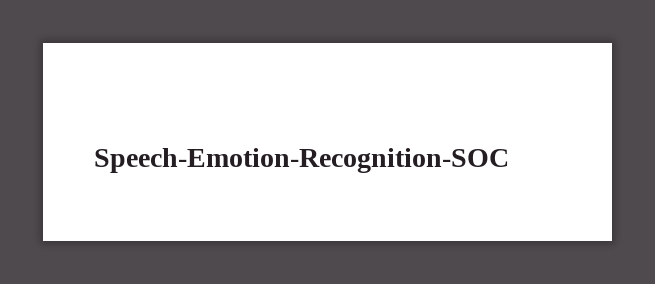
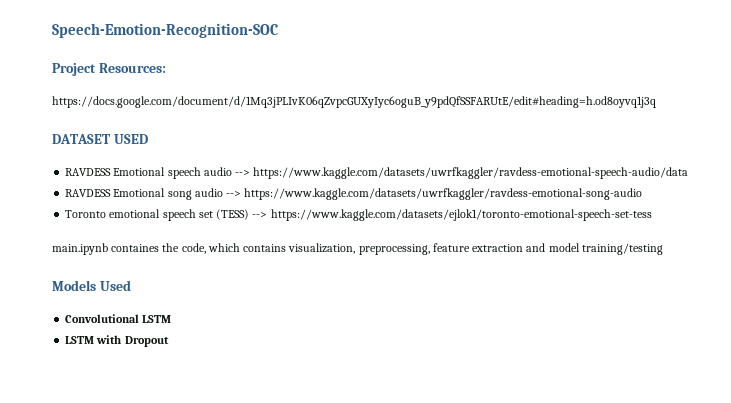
+ Project Resources:
+ https://docs.google.com/document/d/1Mq3jPLIvK06qZvpcGUXyIyc6oguB_y9pdQfSSFARUtE/edit#heading=h.od8oyvq1j3q
+ DATASET USED
+ RAVDESS Emotional speech audio --> https://www.kaggle.com/datasets/uwrfkaggler/ravdess-emotional-speech-audio/data
+ RAVDESS Emotional song audio --> https://www.kaggle.com/datasets/uwrfkaggler/ravdess-emotional-song-audio
+ Toronto emotional speech set (TESS) --> https://www.kaggle.com/datasets/ejlok1/toronto-emotional-speech-set-tess
+ main.ipynb containes the code, which contains visualization, preprocessing, feature extraction and model training/testing
+ Models Used
+ Convolutional LSTM
+ LSTM with Dropout

